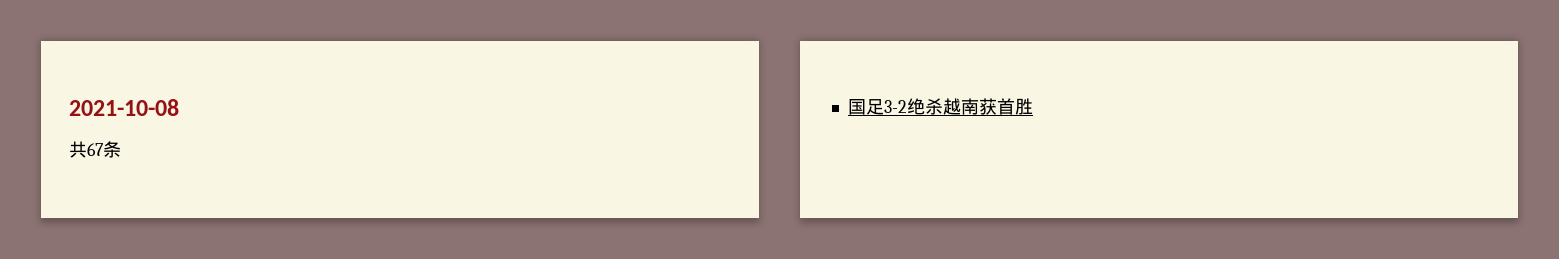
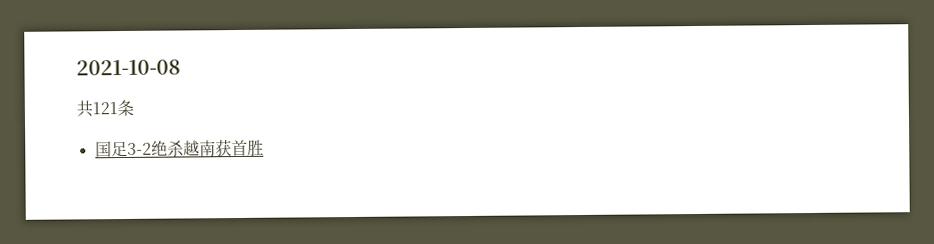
- 共67条
+ 共121条

